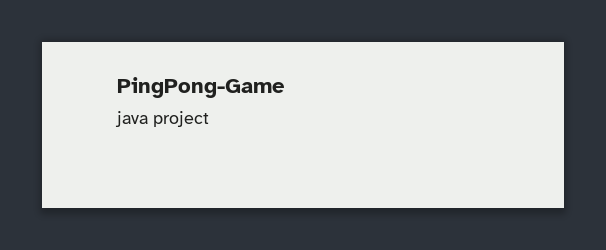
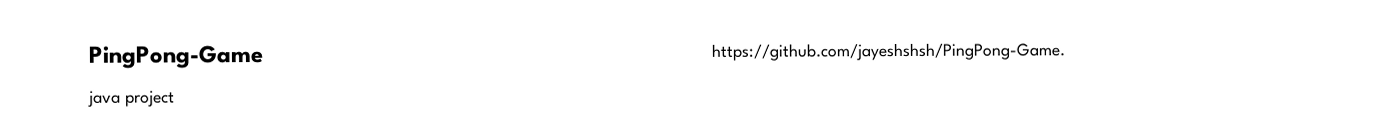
+ https://github.com/jayeshshsh/PingPong-Game.

